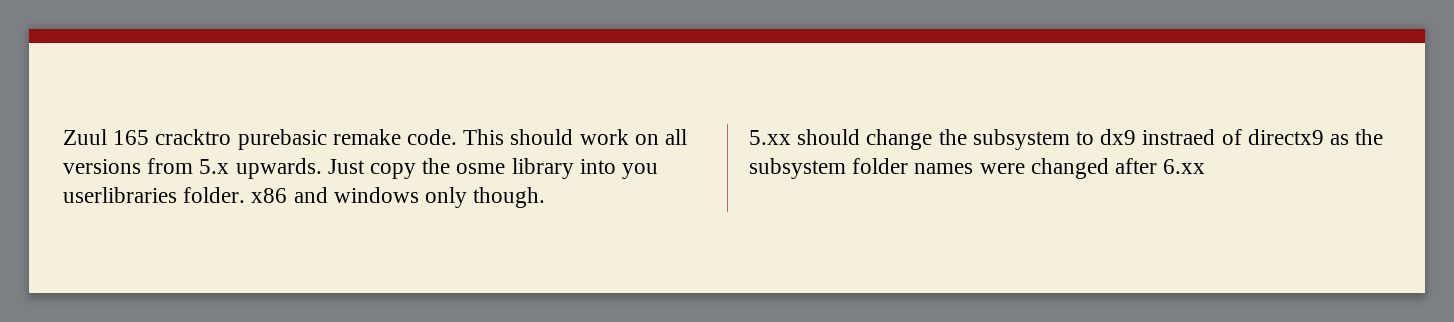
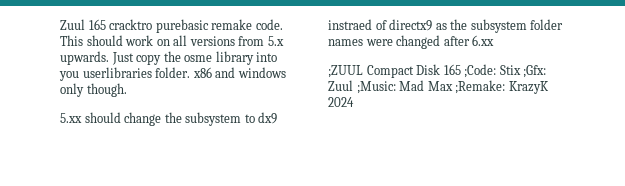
+ ;ZUUL Compact Disk 165 ;Code: Stix ;Gfx: Zuul ;Music: Mad Max ;Remake: KrazyK 2024

